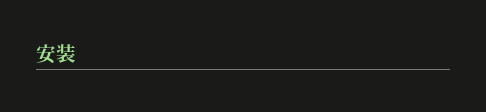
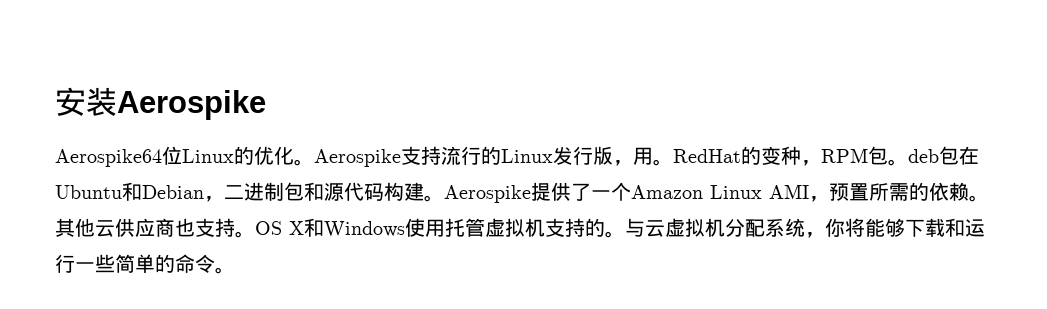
- 安装
+ 安装Aerospike
+ Aerospike64位Linux的优化。Aerospike支持流行的Linux发行版，用。RedHat的变种，RPM包。deb包在Ubuntu和Debian，二进制包和源代码构建。Aerospike提供了一个Amazon Linux AMI，预置所需的依赖。其他云供应商也支持。OS X和Windows使用托管虚拟机支持的。与云虚拟机分配系统，你将能够下载和运行一些简单的命令。

